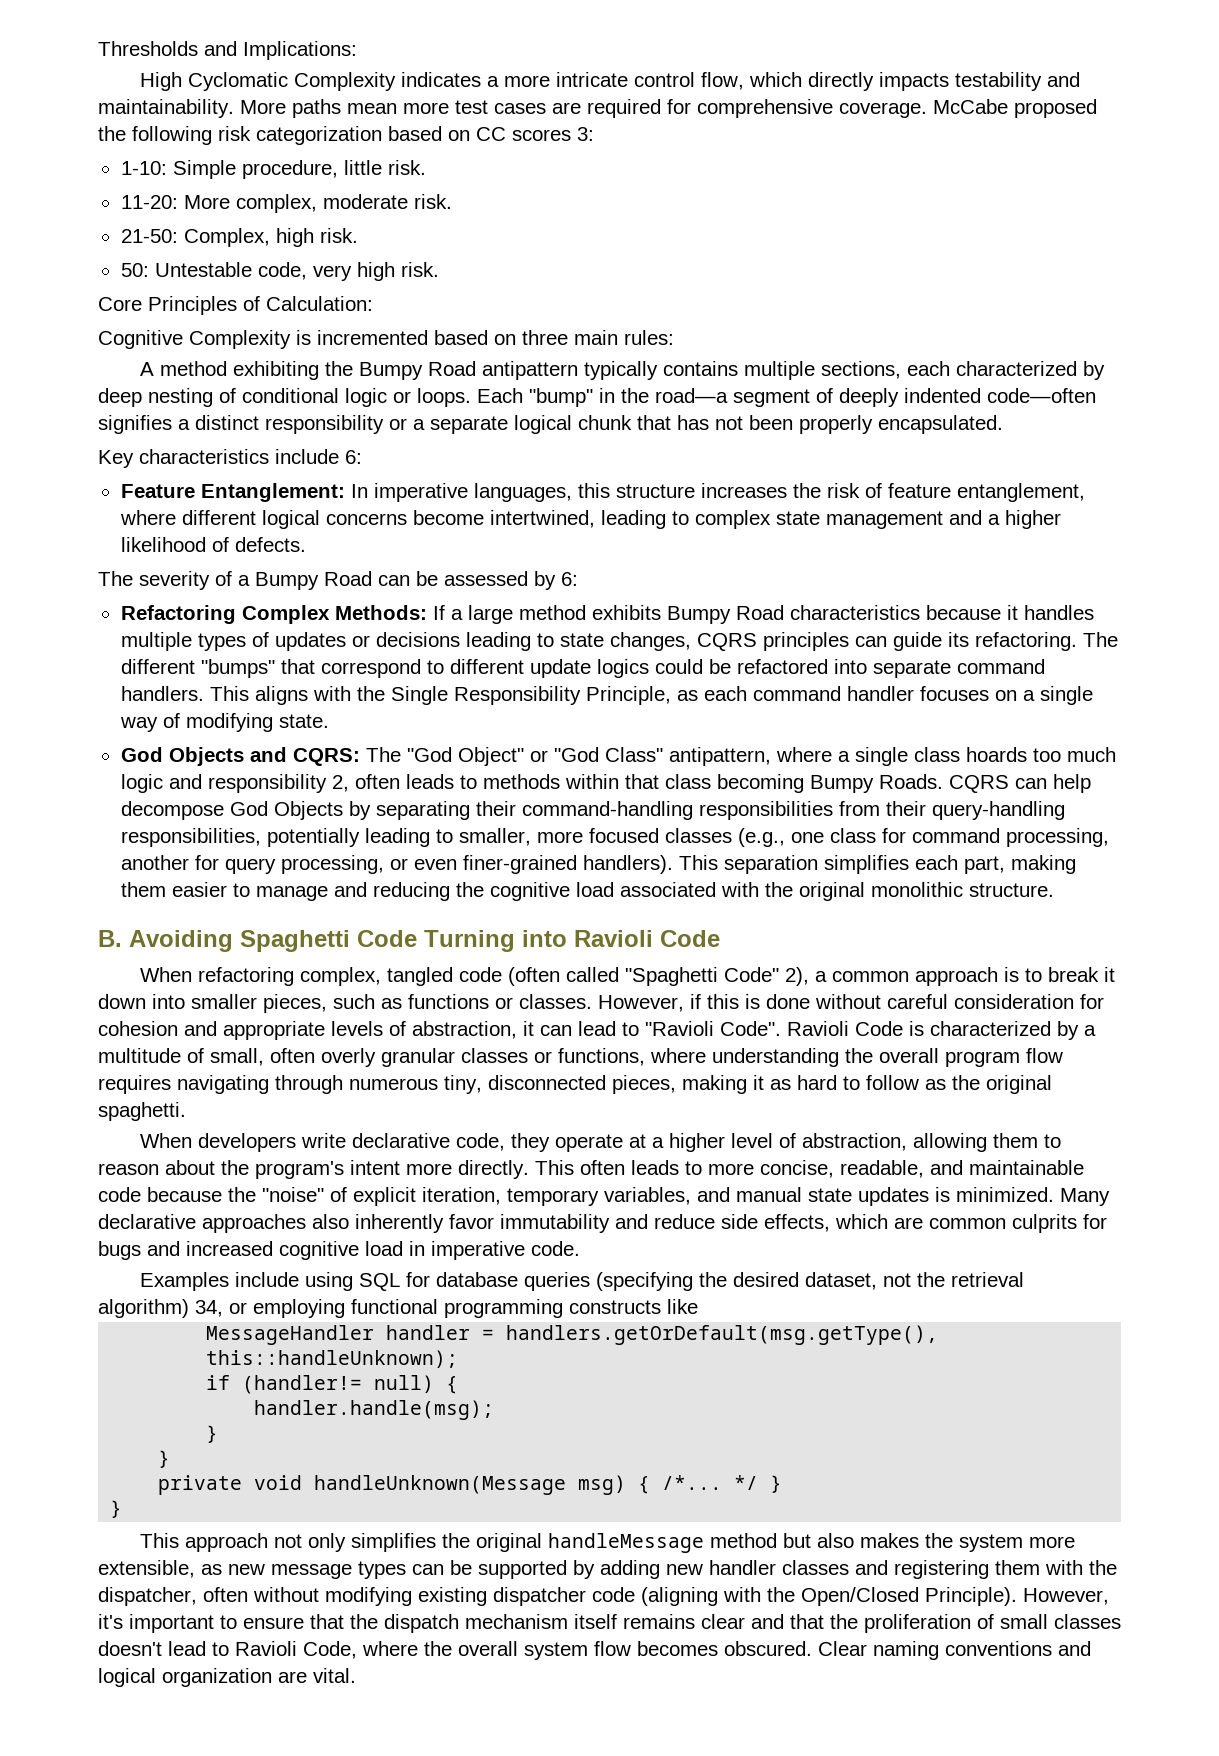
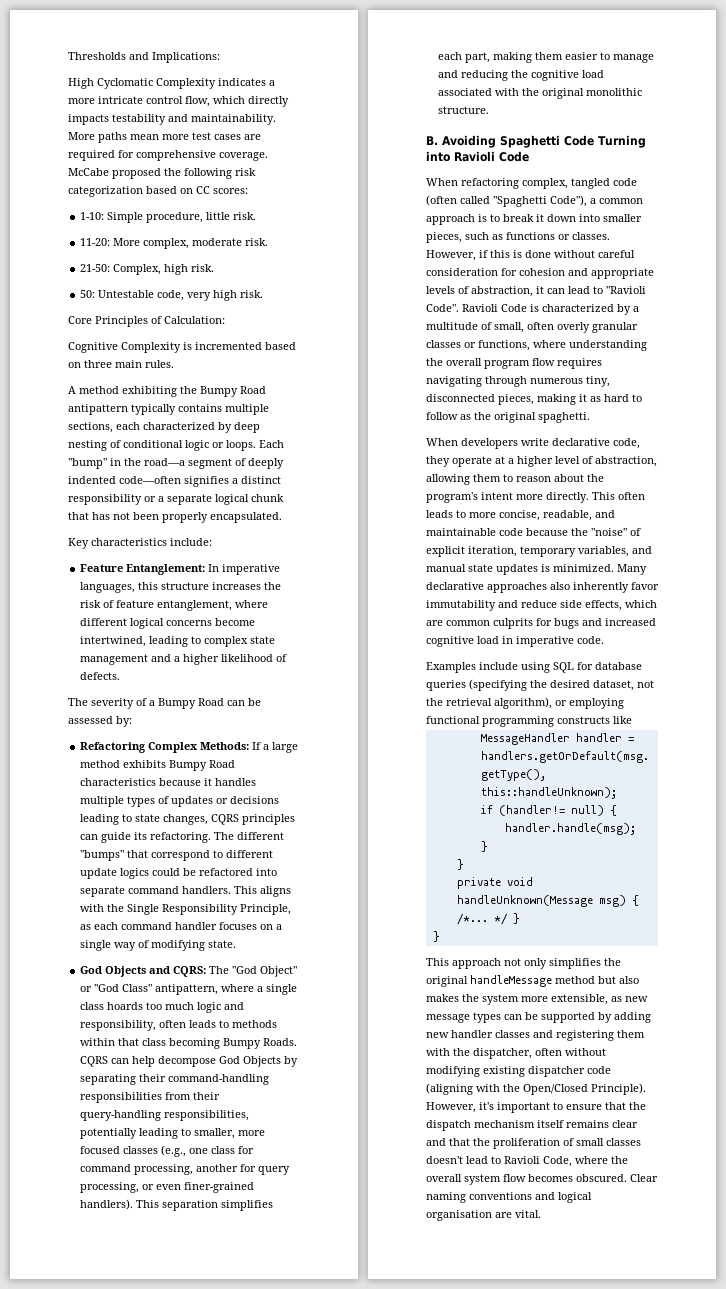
- McCabe proposed the following risk categorization based on CC scores 3:
+ McCabe proposed the following risk categorization based on CC scores:
- Cognitive Complexity is incremented based on three main rules:
+ Cognitive Complexity is incremented based on three main rules.
- Key characteristics include 6:
+ Key characteristics include:
- The severity of a Bumpy Road can be assessed by 6:
+ The severity of a Bumpy Road can be assessed by:
- God Objects and CQRS: The "God Object" or "God Class" antipattern, where a single class hoards too much logic and responsibility 2, often leads to methods within that class becoming Bumpy Roads.
+ God Objects and CQRS: The "God Object" or "God Class" antipattern, where a single class hoards too much logic and responsibility, often leads to methods within that class becoming Bumpy Roads.
- When refactoring complex, tangled code (often called "Spaghetti Code" 2), a common approach is to break it down into smaller pieces, such as functions or classes.
+ When refactoring complex, tangled code (often called "Spaghetti Code"), a common approach is to break it down into smaller pieces, such as functions or classes.
- Examples include using SQL for database queries (specifying the desired dataset, not the retrieval algorithm) 34, or employing functional programming constructs like
+ Examples include using SQL for database queries (specifying the desired dataset, not the retrieval algorithm), or employing functional programming constructs like
- Clear naming conventions and logical organization are vital.
+ Clear naming conventions and logical organisation are vital.

